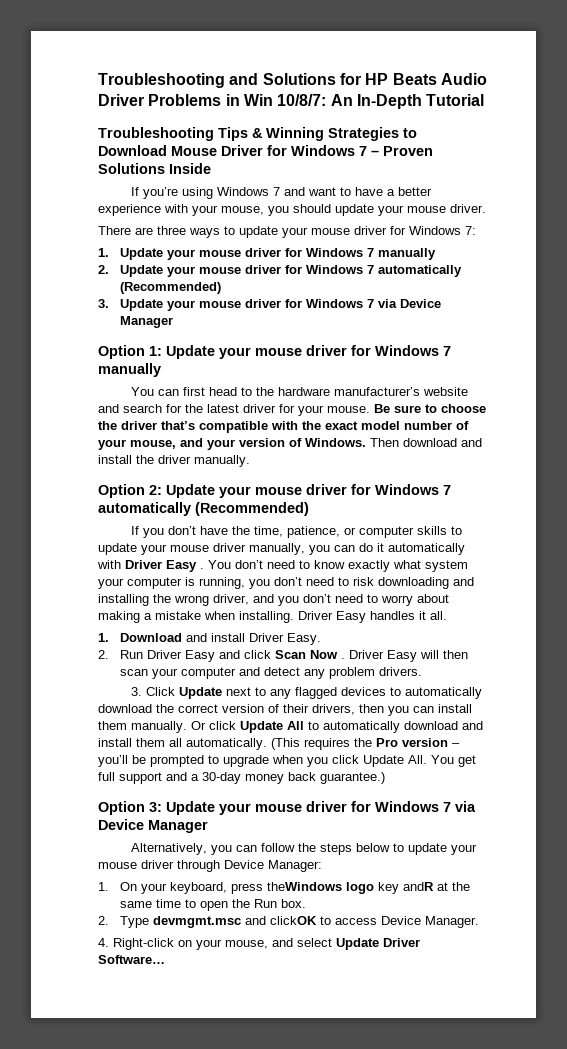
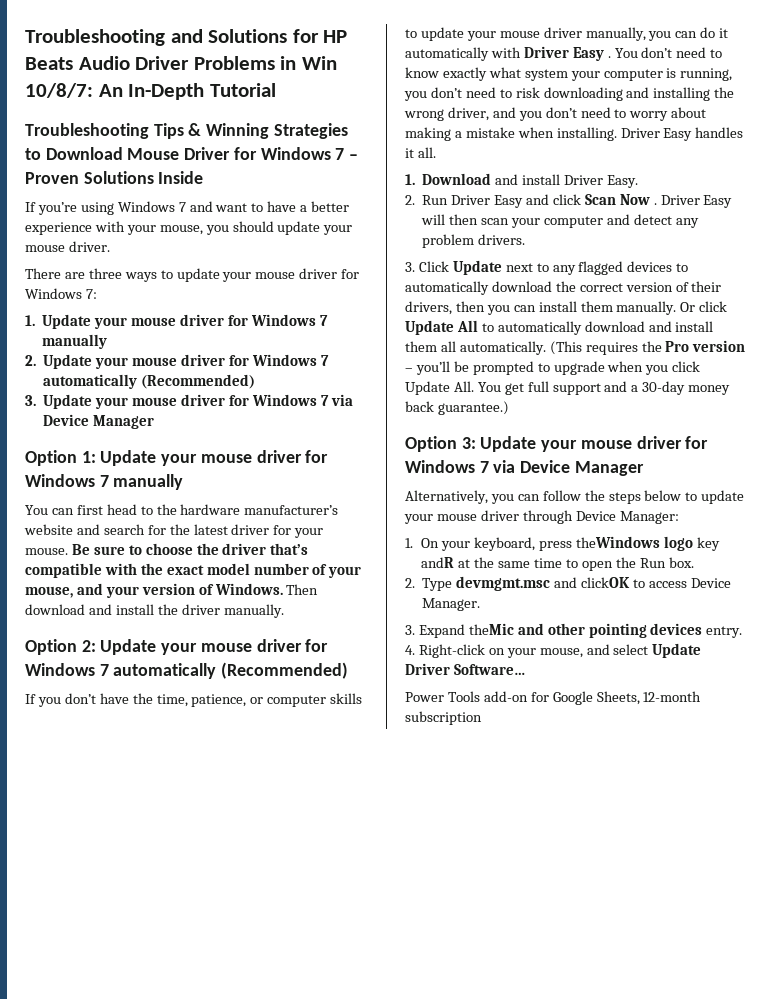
+ 3. Expand theMic and other pointing devices entry.
+ Power Tools add-on for Google Sheets, 12-month subscription

